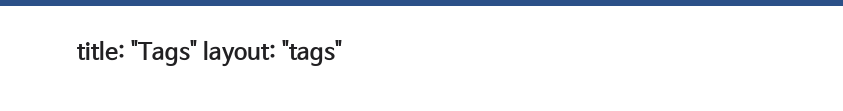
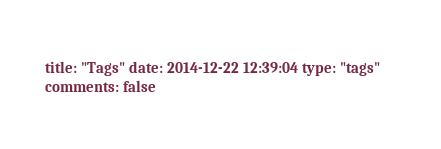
- title: "Tags" layout: "tags"
+ title: "Tags" date: 2014-12-22 12:39:04 type: "tags" comments: false

